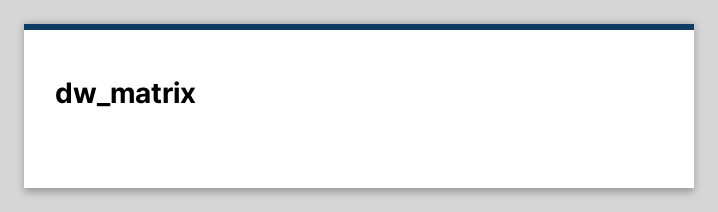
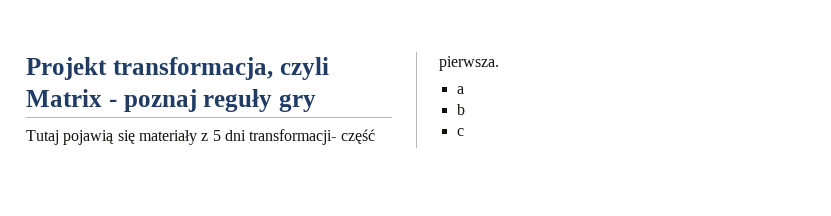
- dw_matrix
+ Projekt transformacja, czyli Matrix - poznaj reguły gry
+ Tutaj pojawią się materiały z 5 dni transformacji- część pierwsza.
+ a
+ b
+ c

